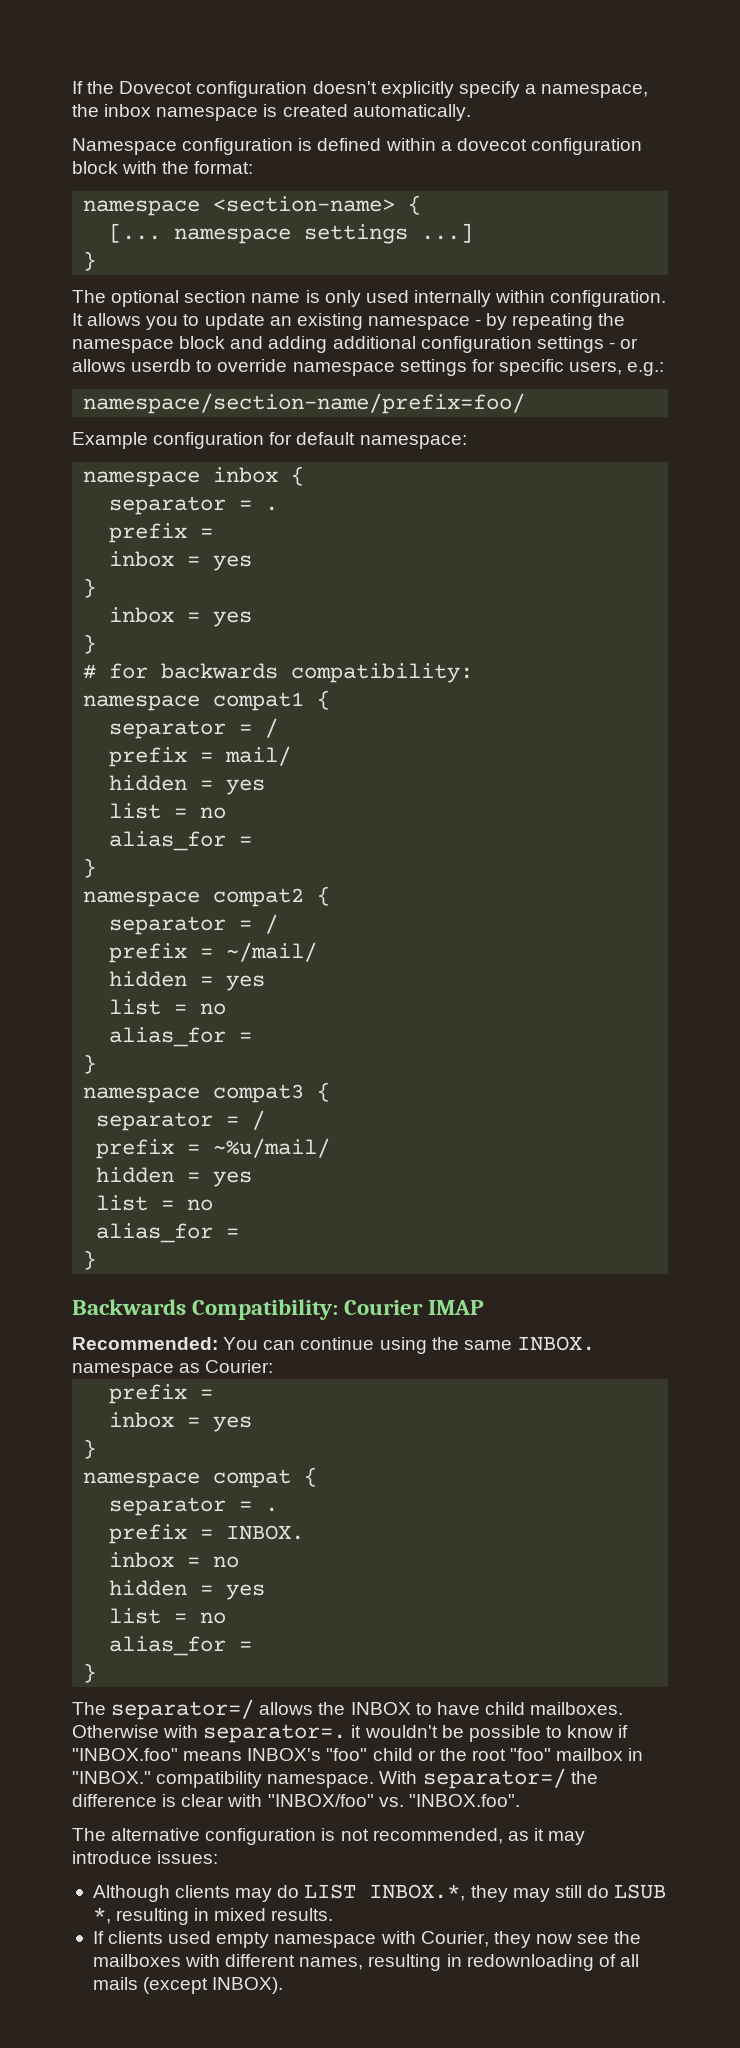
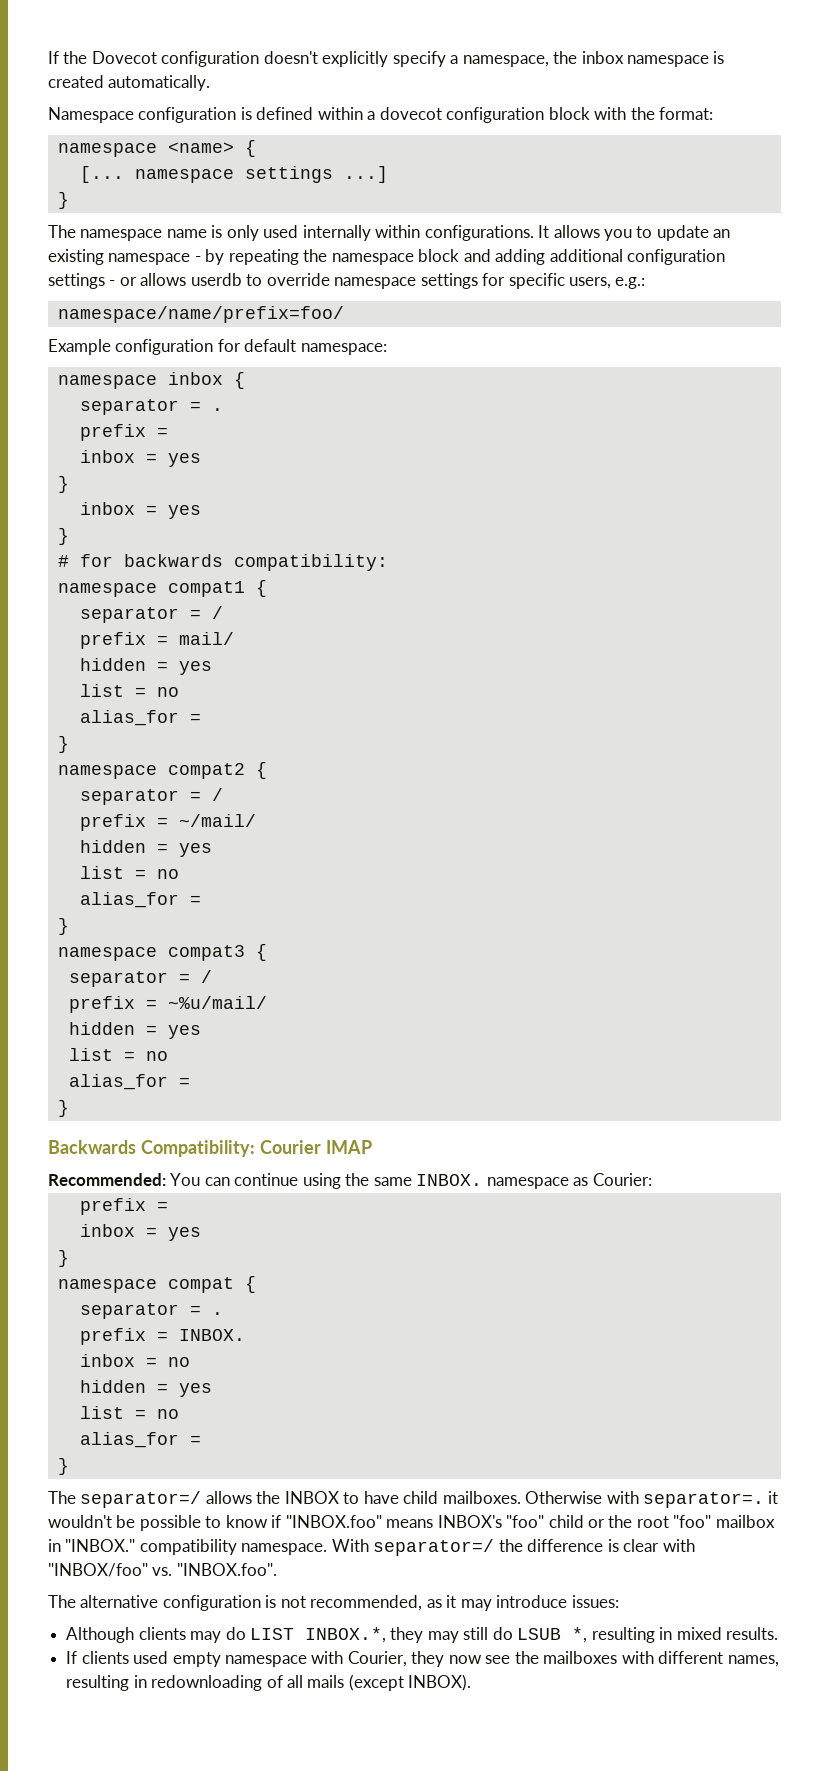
- namespace <section-name> {
+ namespace <name> {
- The optional section name is only used internally within configuration.
+ The namespace name is only used internally within configurations.
- namespace/section-name/prefix=foo/
+ namespace/name/prefix=foo/

